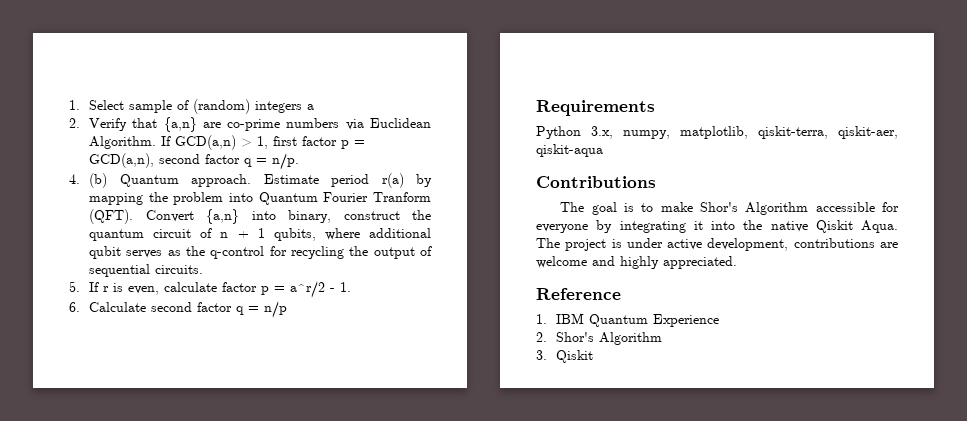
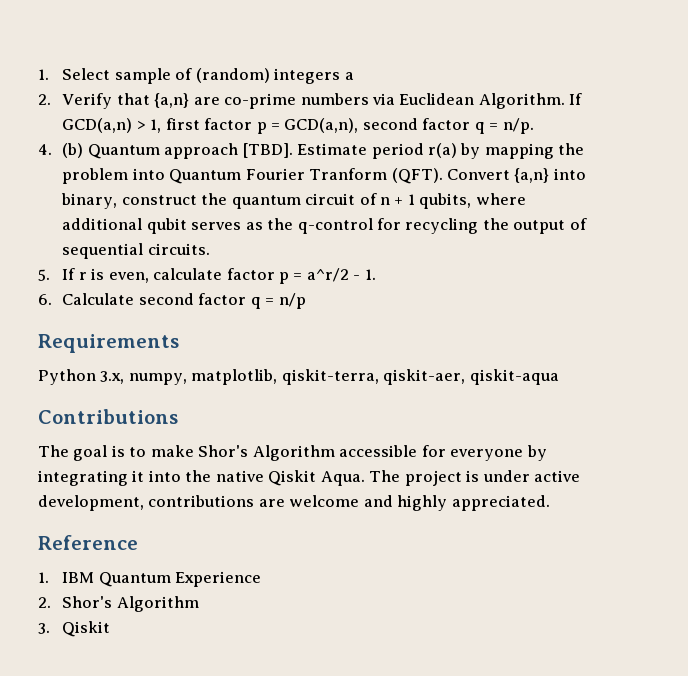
- 4. (b) Quantum approach.
+ 4. (b) Quantum approach [TBD].

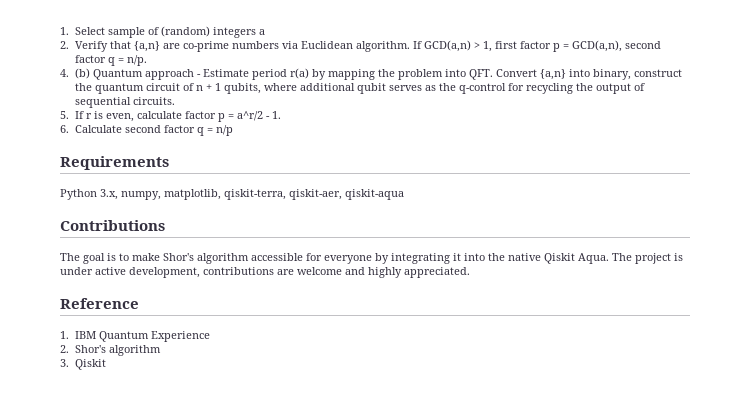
- 2. Verify that {a,n} are co-prime numbers via Euclidean Algorithm.
+ 2. Verify that {a,n} are co-prime numbers via Euclidean algorithm.
- 4. (b) Quantum approach [TBD]. Estimate period r(a) by mapping the problem into Quantum Fourier Tranform (QFT). Convert {a,n} into binary, construct the quantum circuit of n + 1 qubits, where additional qubit serves as the q-control for recycling the output of sequential circuits.
+ 4. (b) Quantum approach - Estimate period r(a) by mapping the problem into QFT. Convert {a,n} into binary, construct the quantum circuit of n + 1 qubits, where additional qubit serves as the q-control for recycling the output of sequential circuits.
- The goal is to make Shor's Algorithm accessible for everyone by integrating it into the native Qiskit Aqua.
+ The goal is to make Shor's algorithm accessible for everyone by integrating it into the native Qiskit Aqua.
- 2. Shor's Algorithm
+ 2. Shor's algorithm

